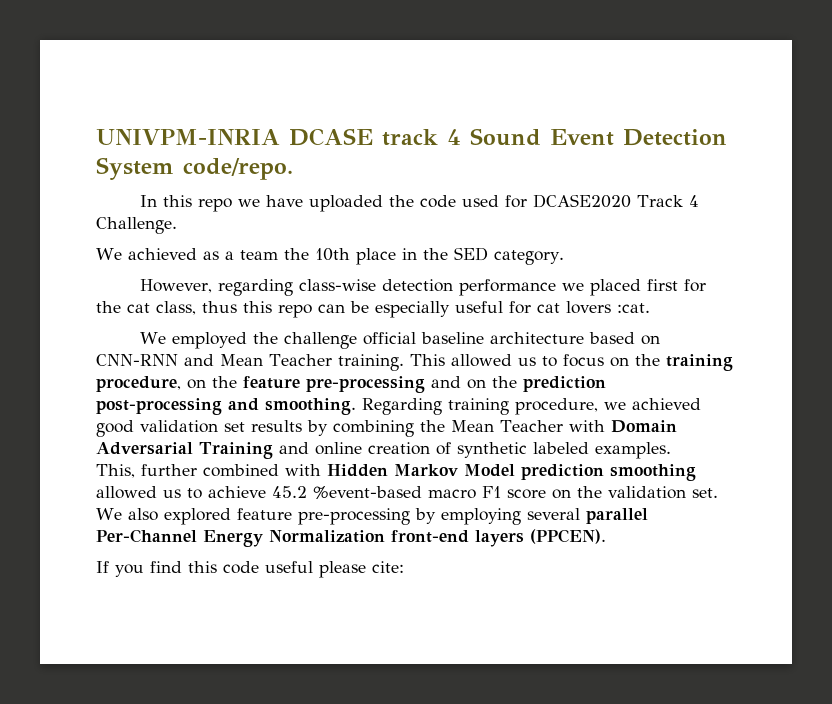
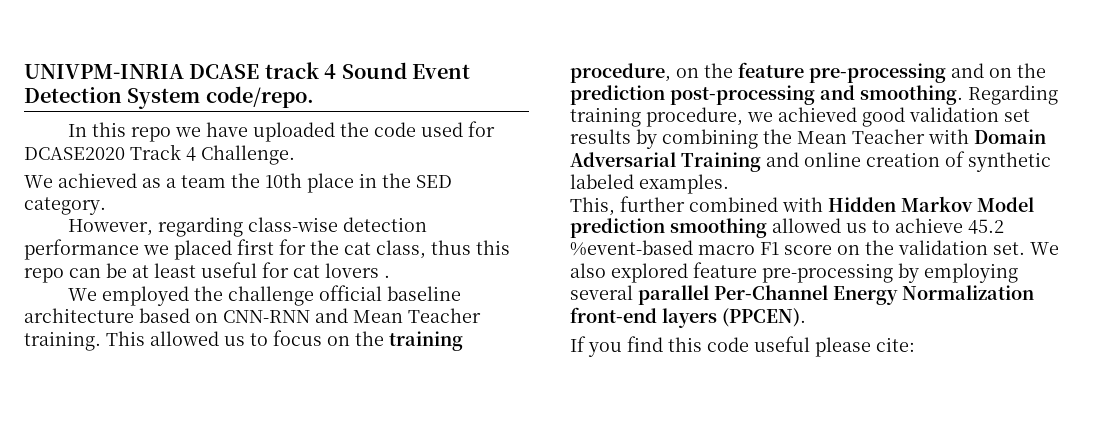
- However, regarding class-wise detection performance we placed first for the cat class, thus this repo can be especially useful for cat lovers :cat.
+ However, regarding class-wise detection performance we placed first for the cat class, thus this repo can be at least useful for cat lovers .

